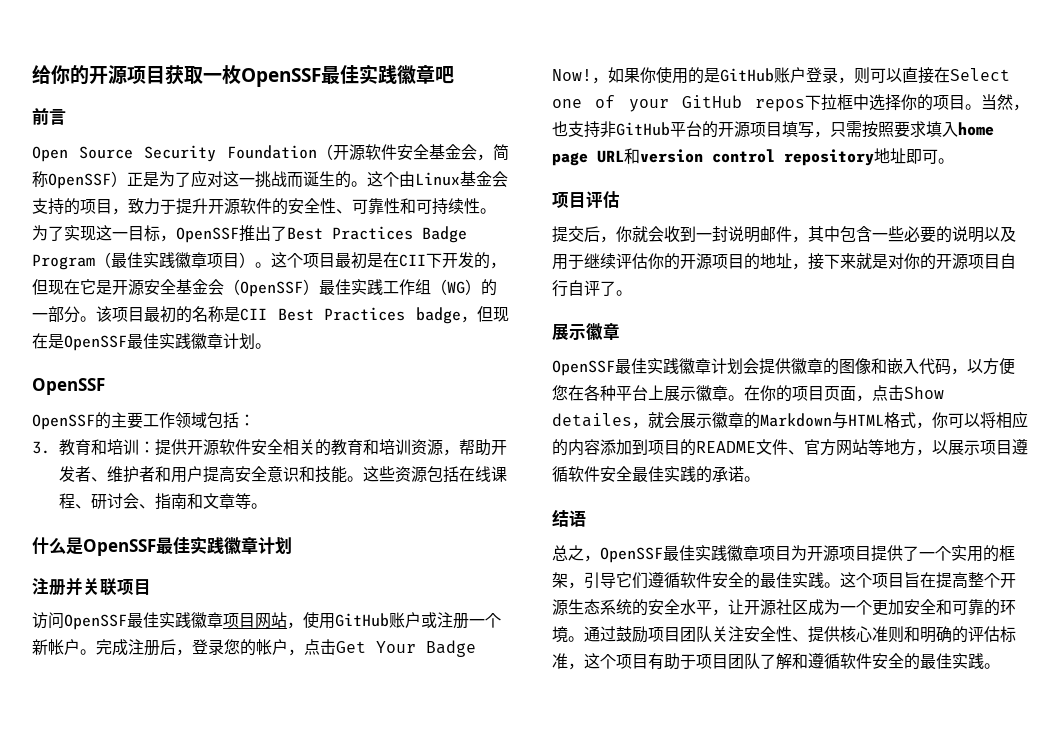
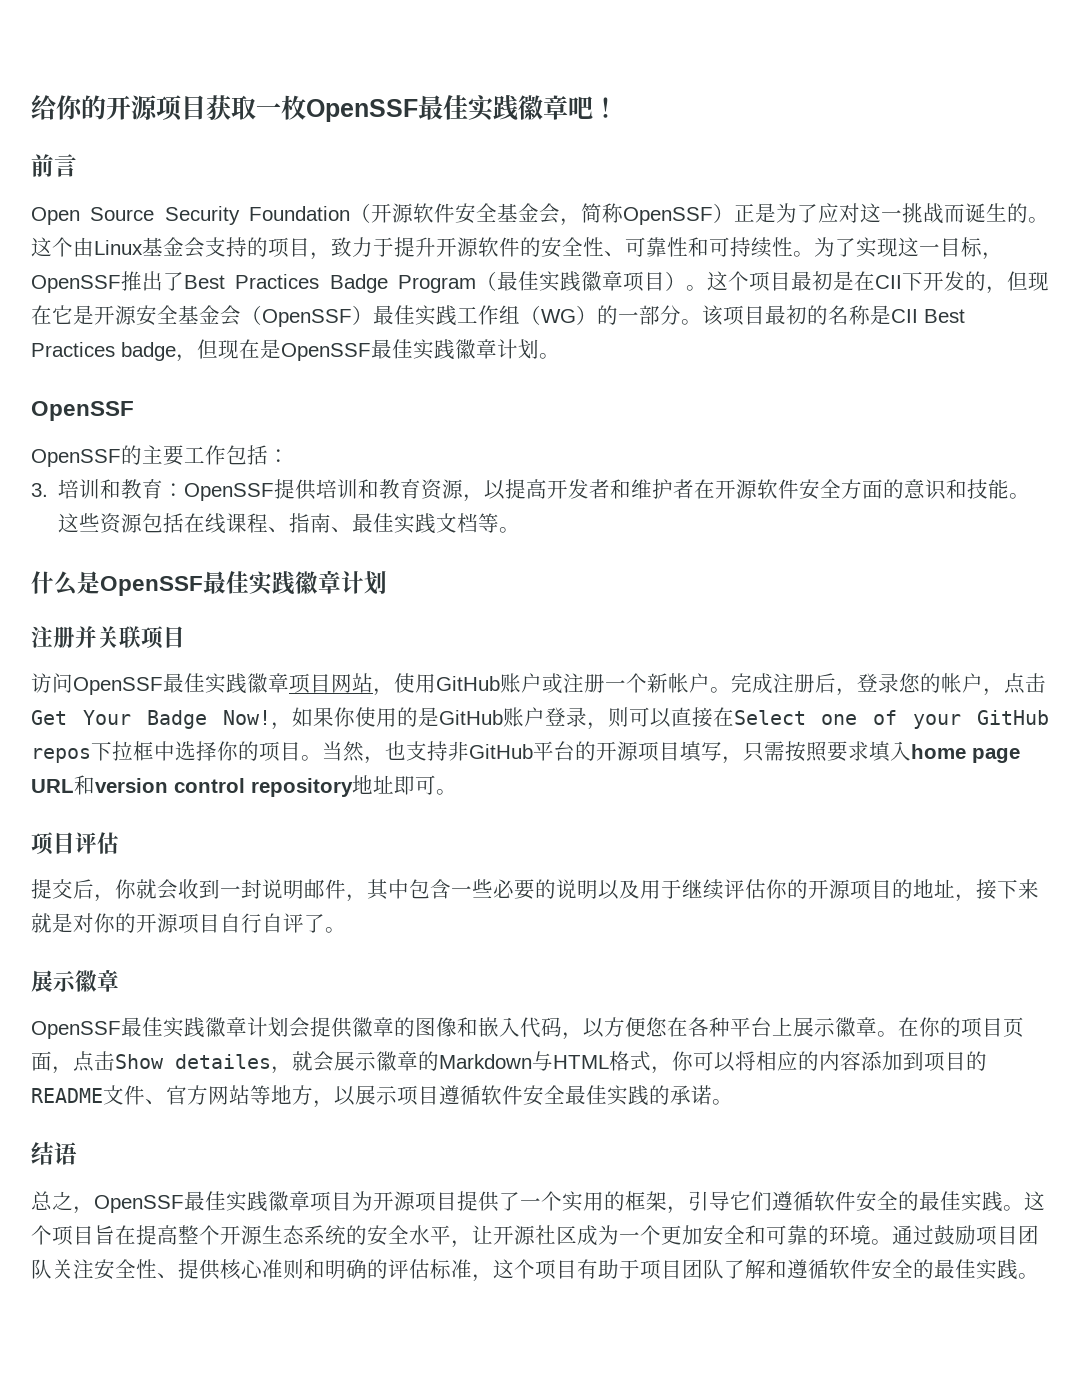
- 给你的开源项目获取一枚OpenSSF最佳实践徽章吧
+ 给你的开源项目获取一枚OpenSSF最佳实践徽章吧！
- OpenSSF的主要工作领域包括：
+ OpenSSF的主要工作包括：
- 3.教育和培训：提供开源软件安全相关的教育和培训资源，帮助开发者、维护者和用户提高安全意识和技能。
+ 3.培训和教育：OpenSSF提供培训和教育资源，以提高开发者和维护者在开源软件安全方面的意识和技能。
- 这些资源包括在线课程、研讨会、指南和文章等。
+ 这些资源包括在线课程、指南、最佳实践文档等。

